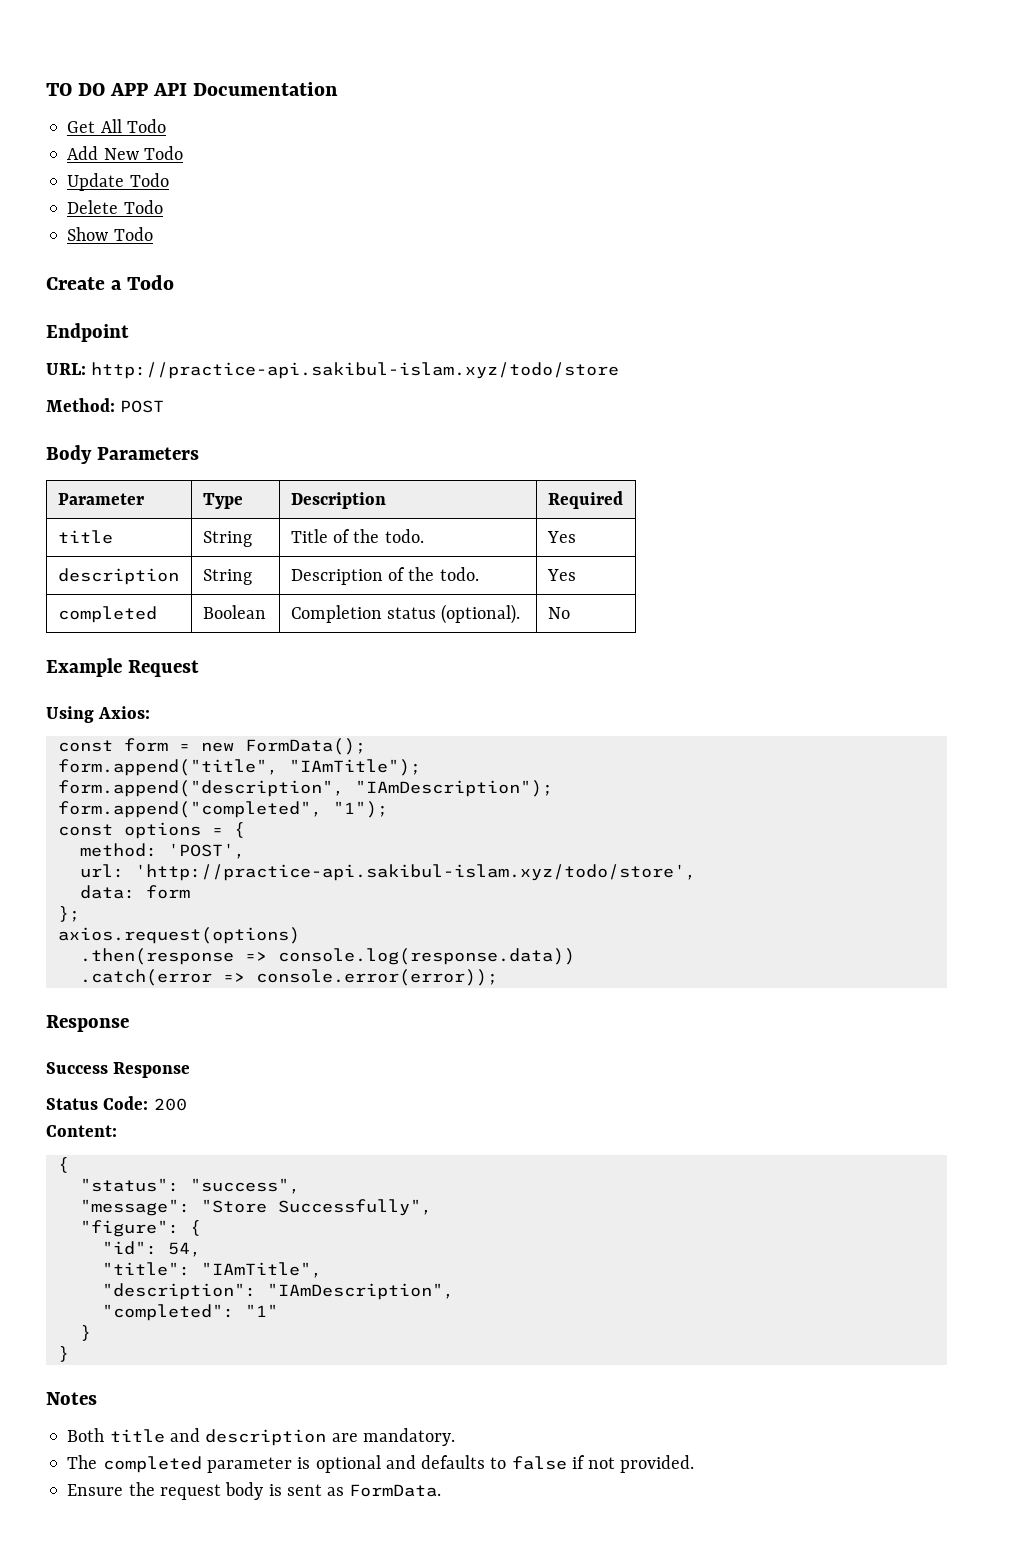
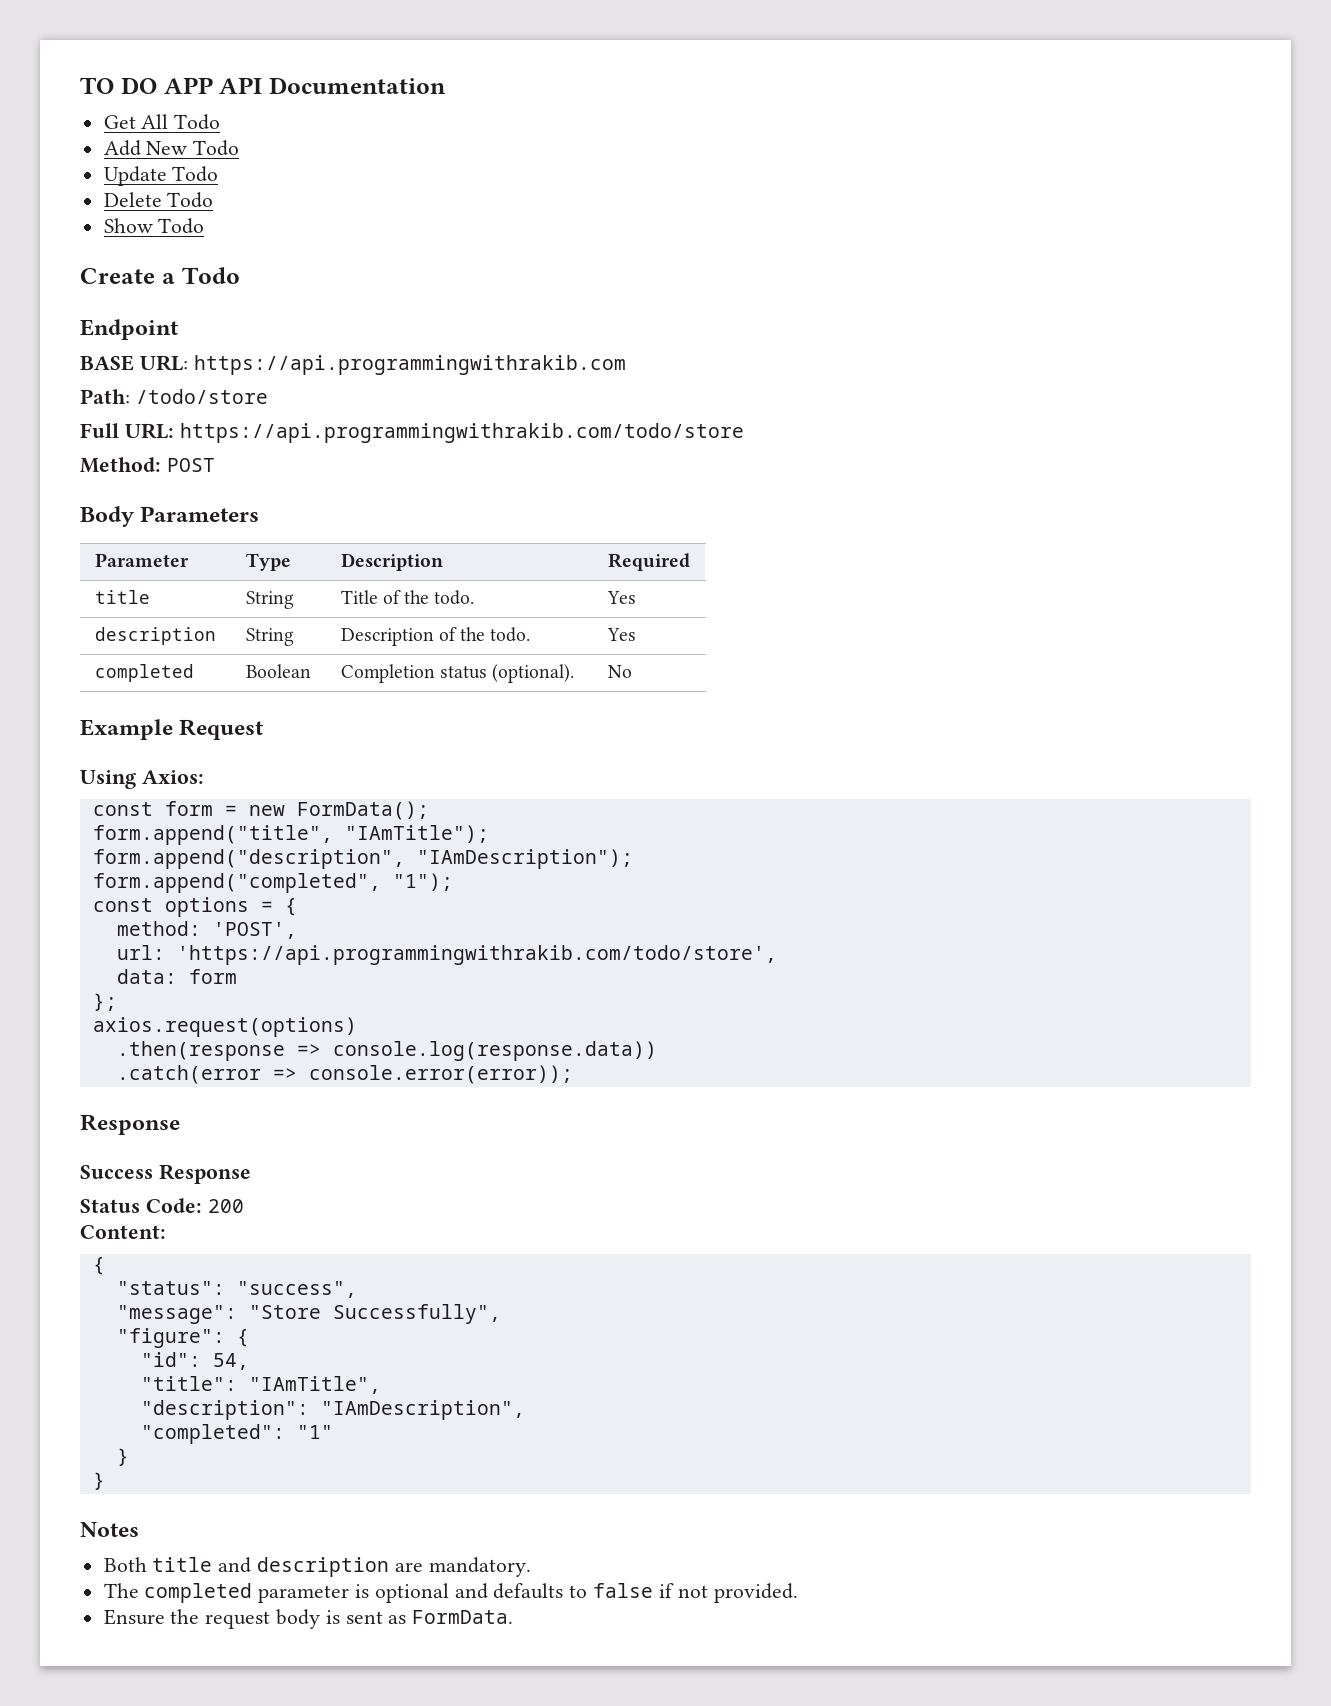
- URL: http://practice-api.sakibul-islam.xyz/todo/store
+ BASE URL: https://api.programmingwithrakib.com
+ Path: /todo/store
+ Full URL: https://api.programmingwithrakib.com/todo/store
- url: 'http://practice-api.sakibul-islam.xyz/todo/store',
+ url: 'https://api.programmingwithrakib.com/todo/store',

